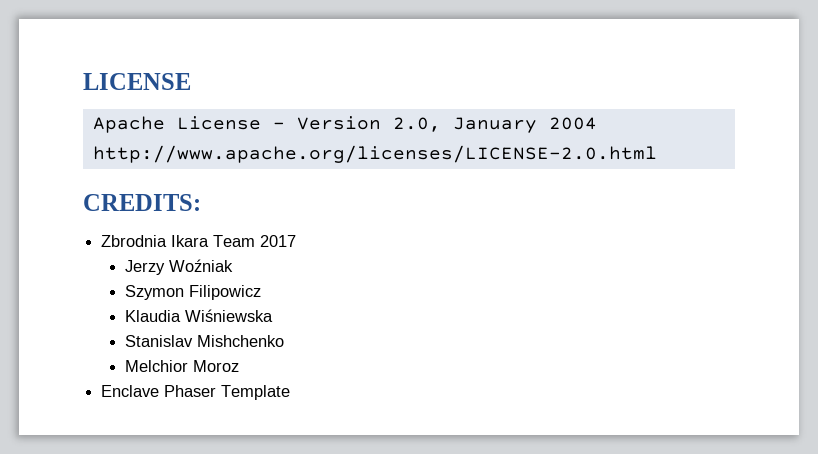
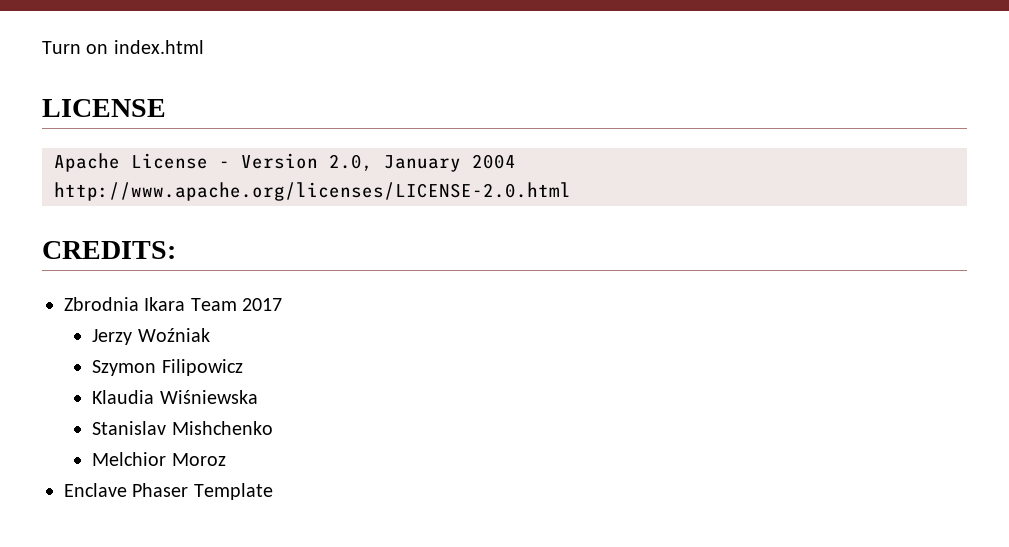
+ Turn on index.html

